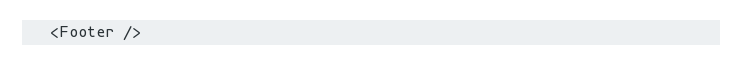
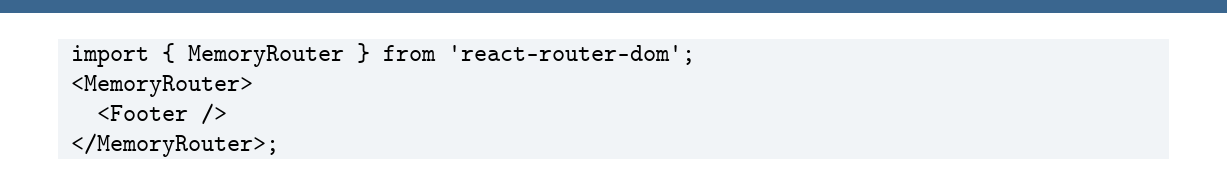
+ import { MemoryRouter } from 'react-router-dom';
+ <MemoryRouter>
+ </MemoryRouter>;

